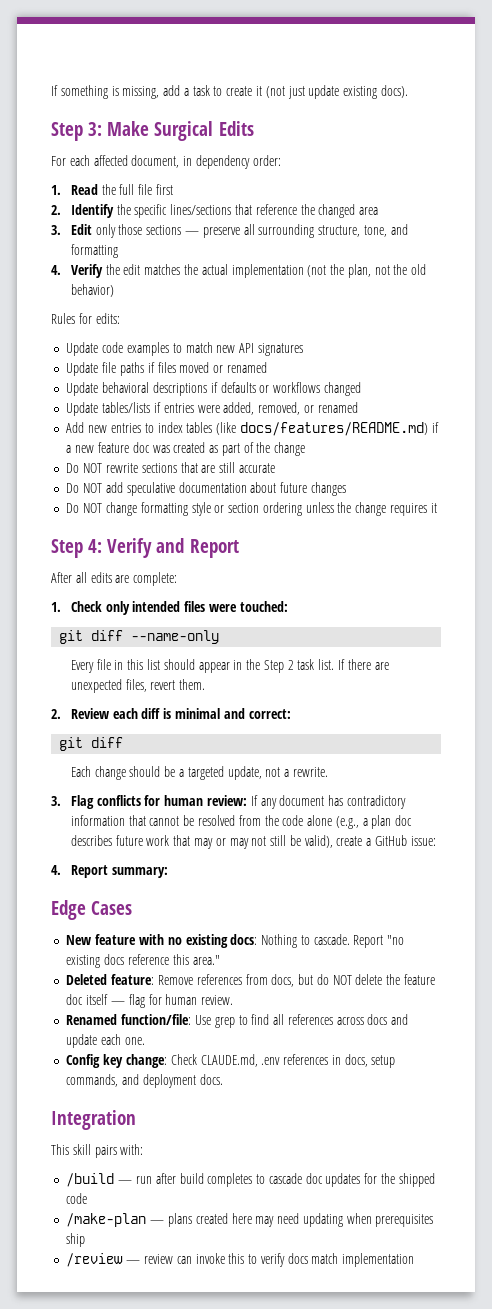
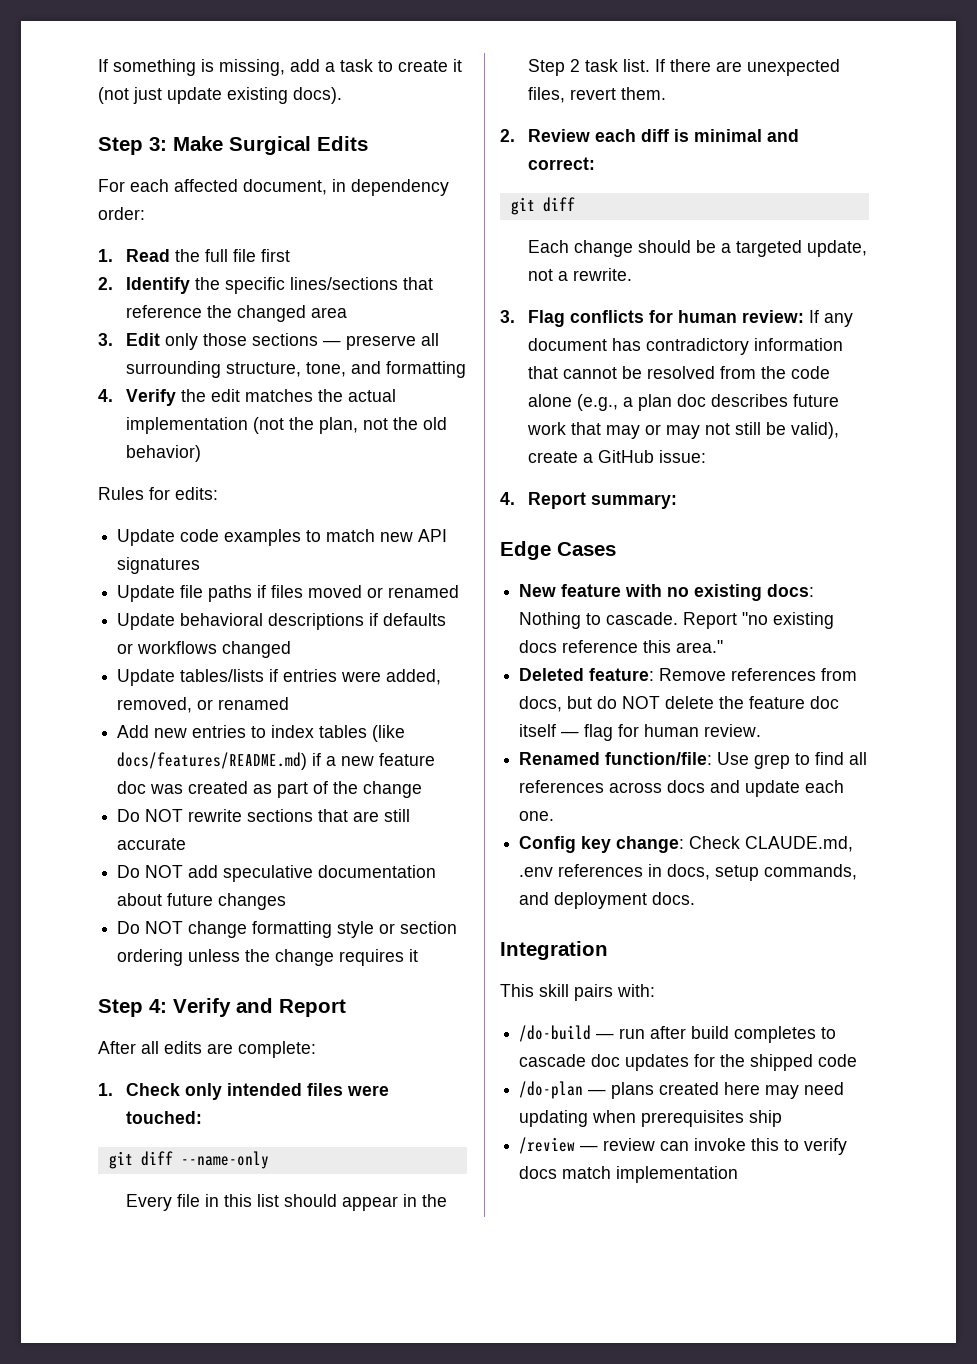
- /build — run after build completes to cascade doc updates for the shipped code
+ /do-build — run after build completes to cascade doc updates for the shipped code
- /make-plan — plans created here may need updating when prerequisites ship
+ /do-plan — plans created here may need updating when prerequisites ship

